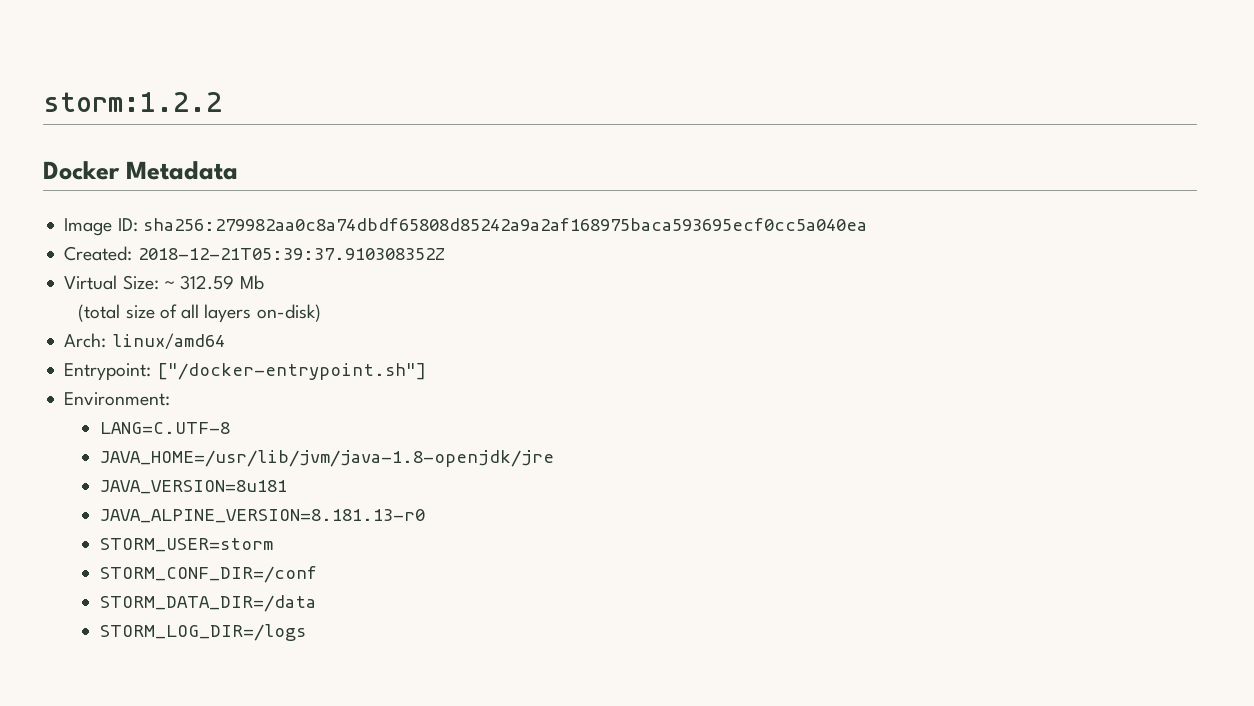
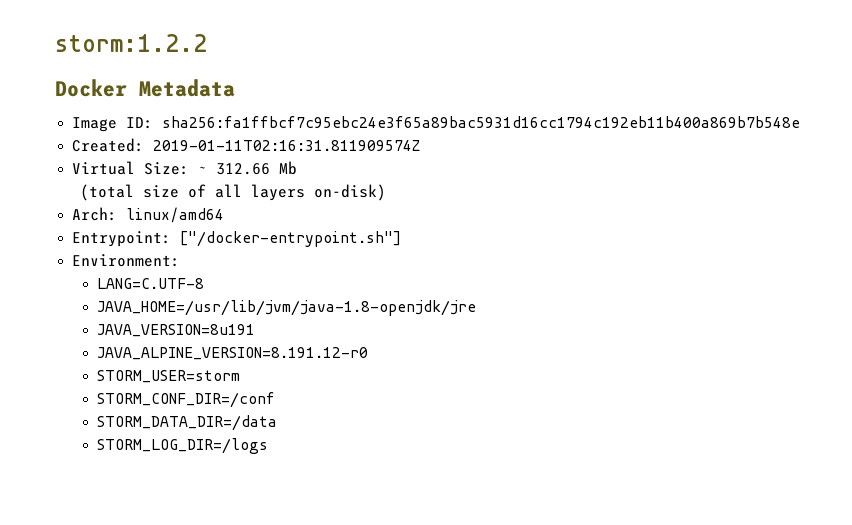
- Image ID: sha256:279982aa0c8a74dbdf65808d85242a9a2af168975baca593695ecf0cc5a040ea
+ Image ID: sha256:fa1ffbcf7c95ebc24e3f65a89bac5931d16cc1794c192eb11b400a869b7b548e
- Created: 2018-12-21T05:39:37.910308352Z
+ Created: 2019-01-11T02:16:31.811909574Z
- Virtual Size: ~ 312.59 Mb
+ Virtual Size: ~ 312.66 Mb
- JAVA_VERSION=8u181
- JAVA_ALPINE_VERSION=8.181.13-r0
+ JAVA_VERSION=8u191
+ JAVA_ALPINE_VERSION=8.191.12-r0

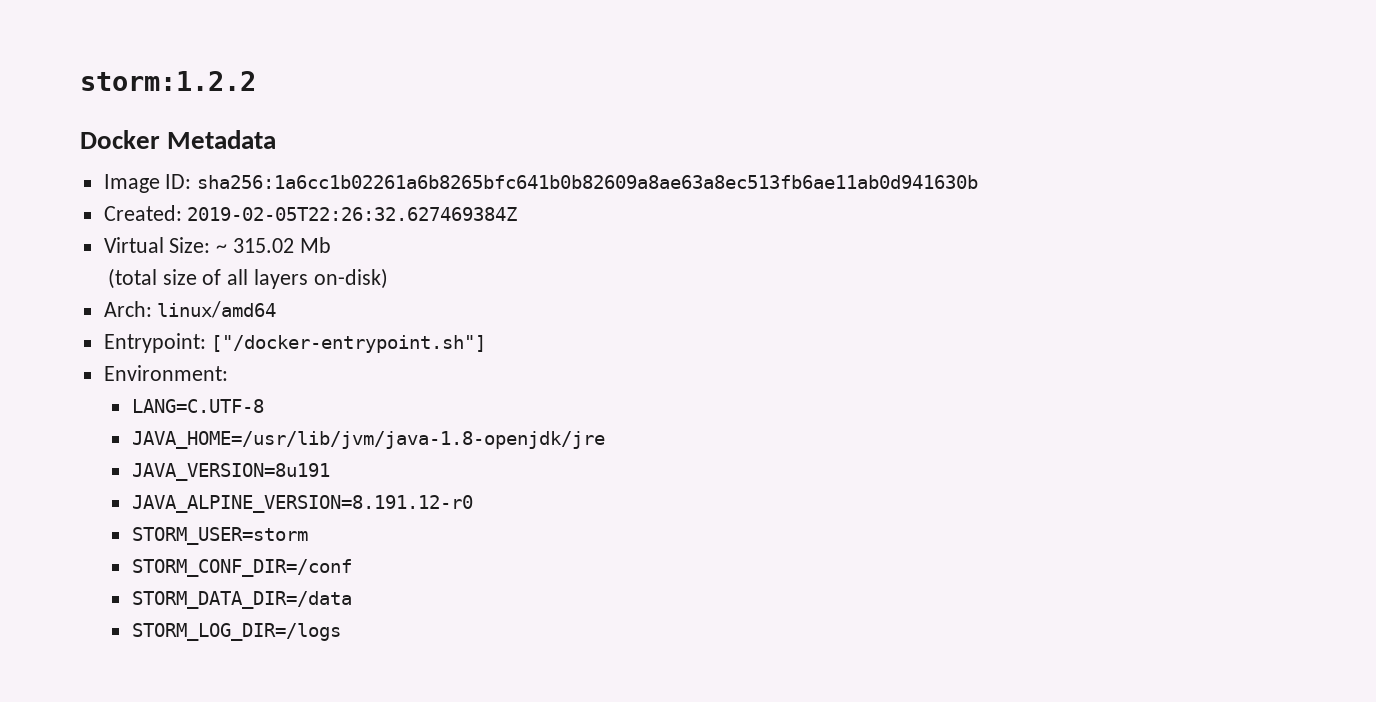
- Image ID: sha256:fa1ffbcf7c95ebc24e3f65a89bac5931d16cc1794c192eb11b400a869b7b548e
+ Image ID: sha256:1a6cc1b02261a6b8265bfc641b0b82609a8ae63a8ec513fb6ae11ab0d941630b
- Created: 2019-01-11T02:16:31.811909574Z
+ Created: 2019-02-05T22:26:32.627469384Z
- Virtual Size: ~ 312.66 Mb
+ Virtual Size: ~ 315.02 Mb

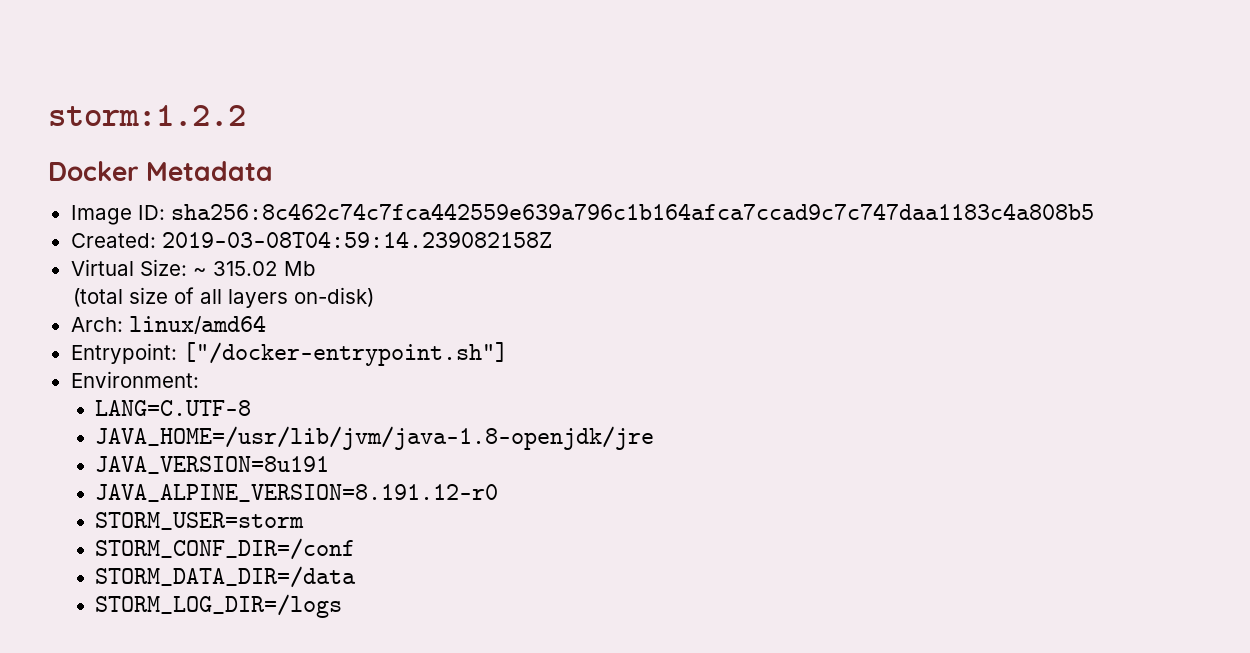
- Image ID: sha256:1a6cc1b02261a6b8265bfc641b0b82609a8ae63a8ec513fb6ae11ab0d941630b
+ Image ID: sha256:8c462c74c7fca442559e639a796c1b164afca7ccad9c7c747daa1183c4a808b5
- Created: 2019-02-05T22:26:32.627469384Z
+ Created: 2019-03-08T04:59:14.239082158Z

